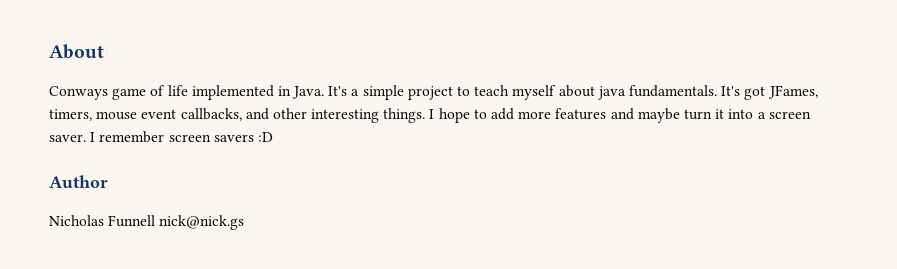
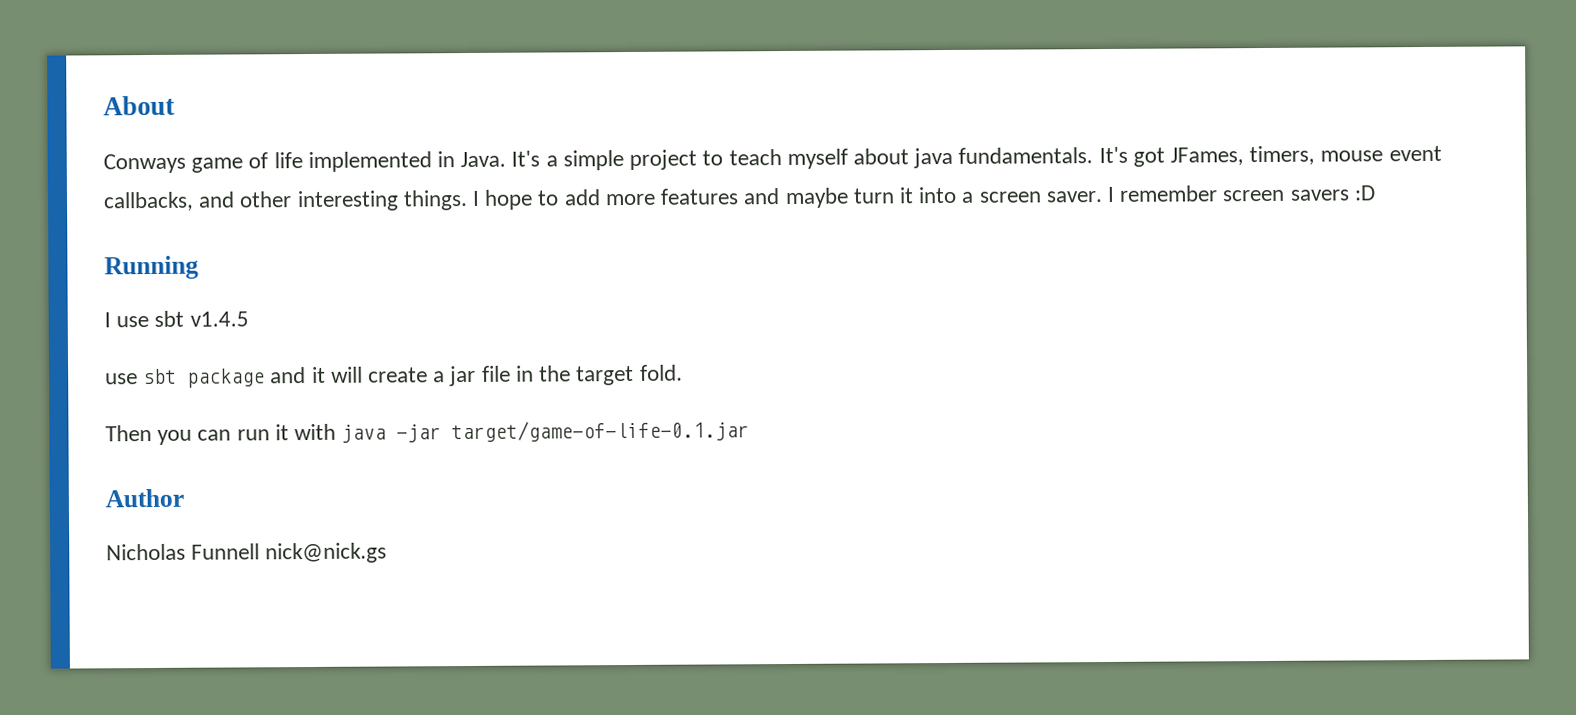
+ Running
+ I use sbt v1.4.5
+ use sbt package and it will create a jar file in the target fold.
+ Then you can run it with java -jar target/game-of-life-0.1.jar

